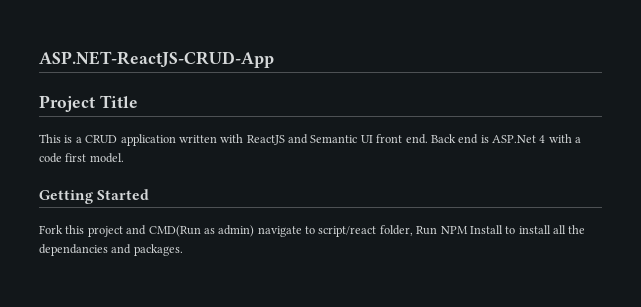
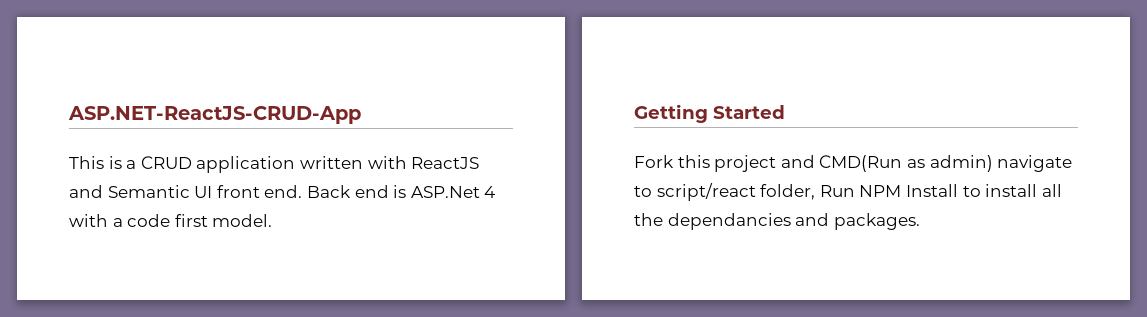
- Project Title

